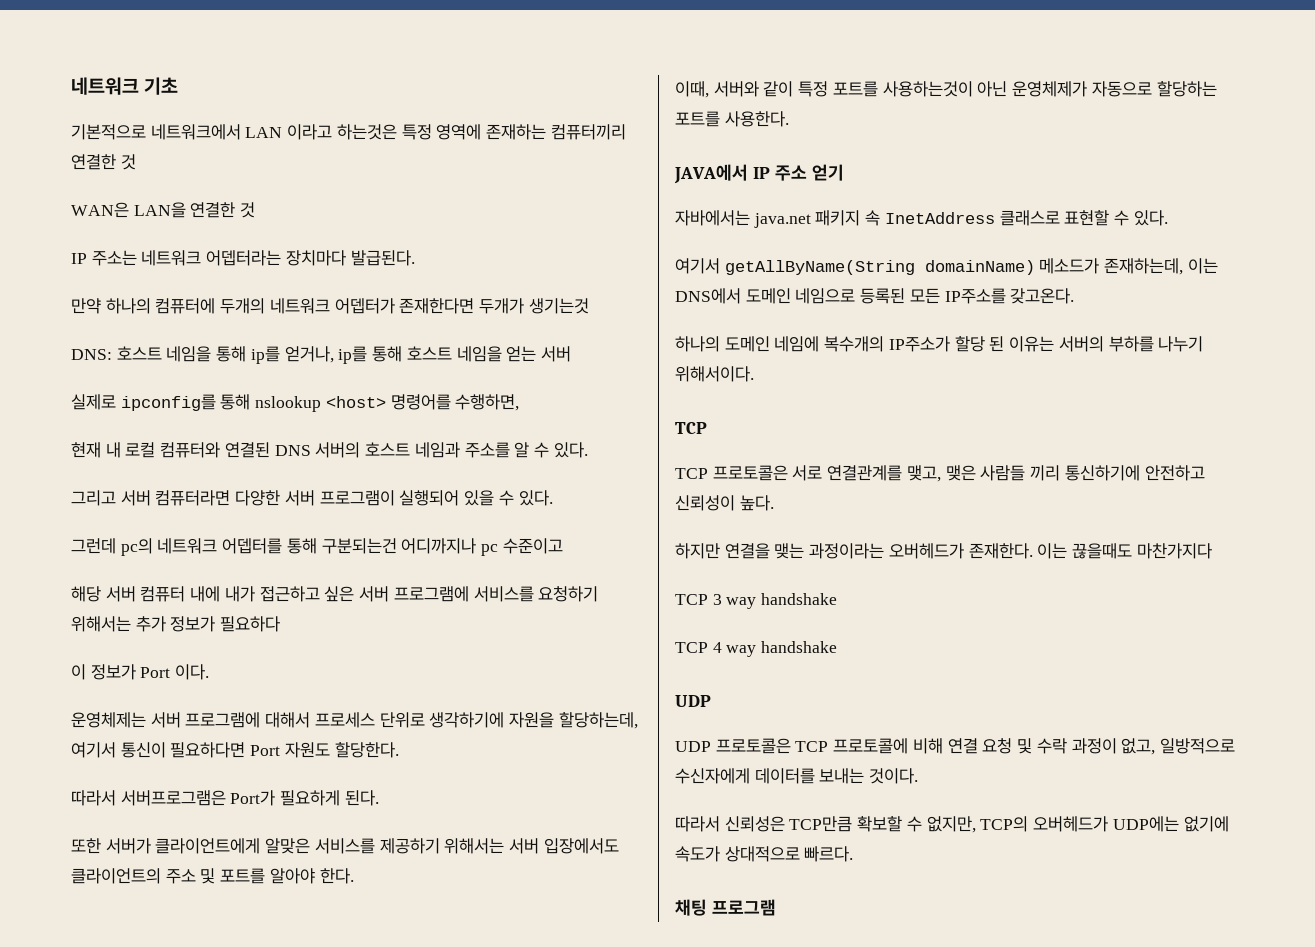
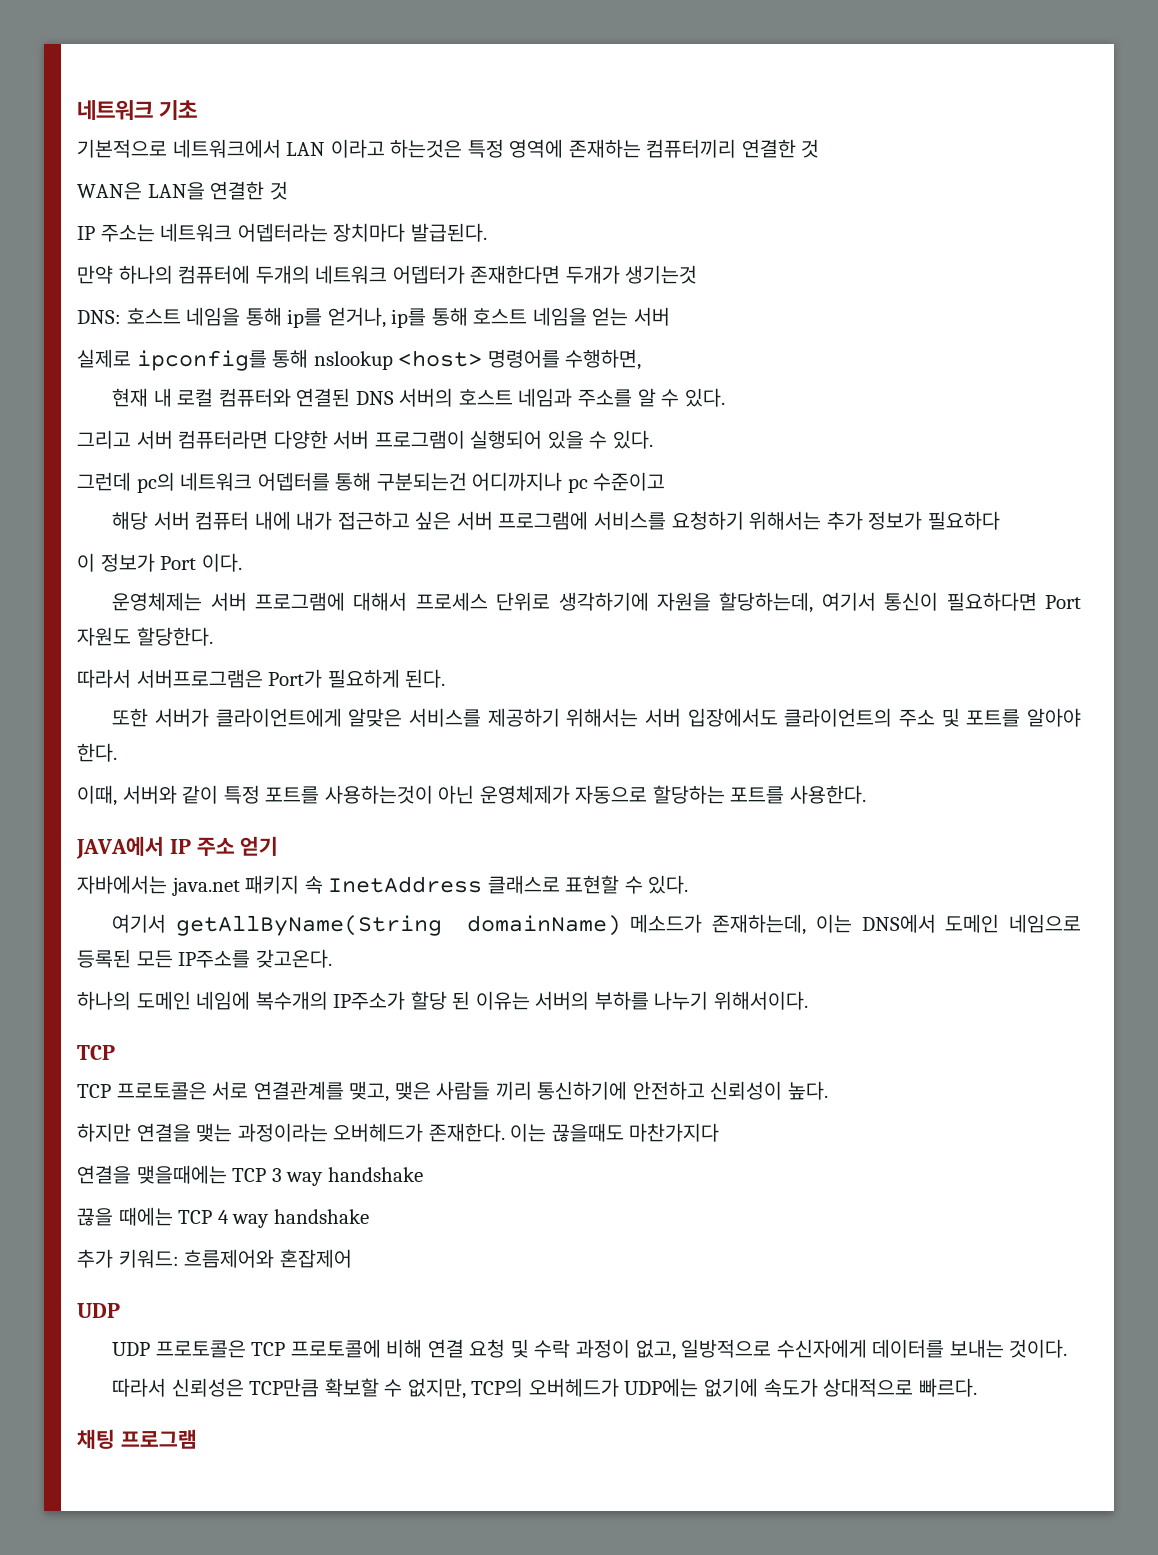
- TCP 3 way handshake
+ 연결을 맺을때에는 TCP 3 way handshake
- TCP 4 way handshake
+ 끊을 때에는 TCP 4 way handshake
+ 추가 키워드: 흐름제어와 혼잡제어

